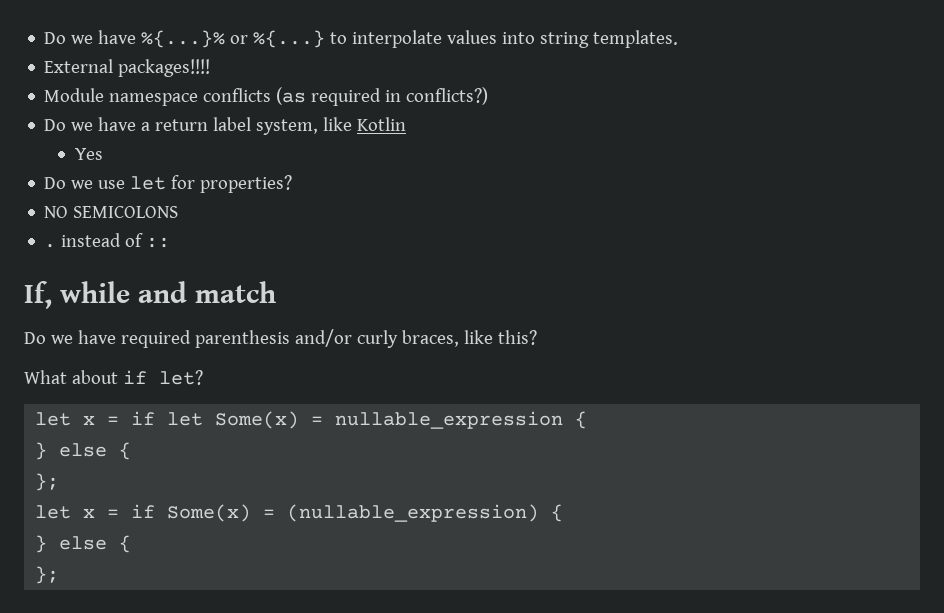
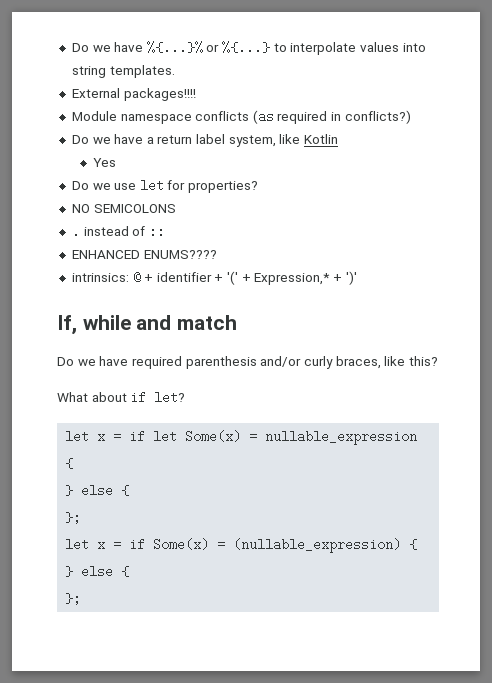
+ ENHANCED ENUMS????
+ intrinsics: @ + identifier + '(' + Expression,* + ')'

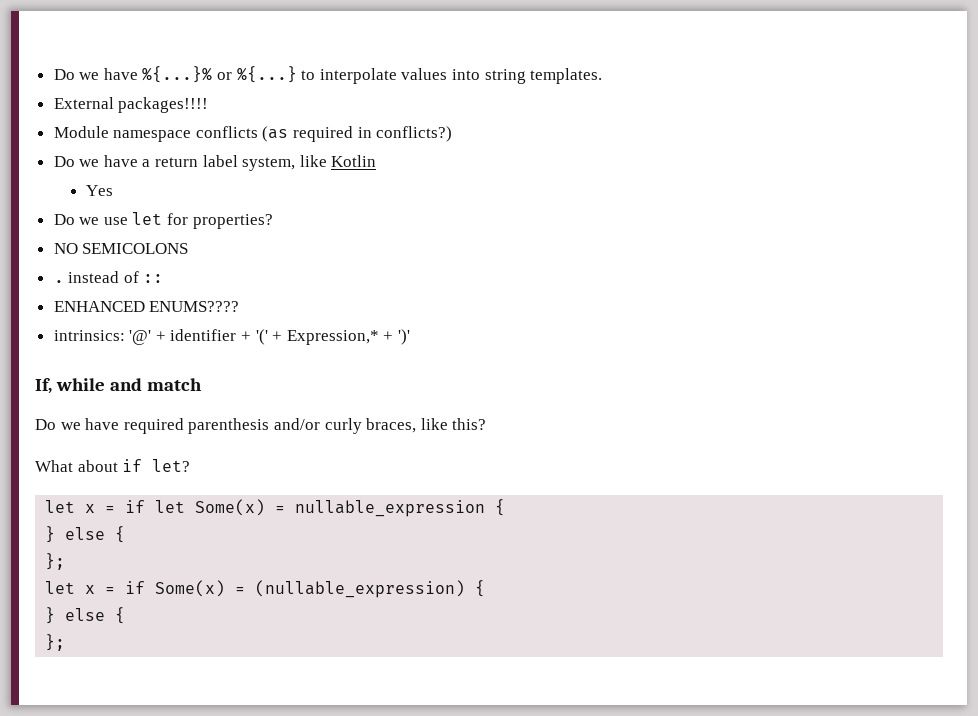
- intrinsics: @ + identifier + '(' + Expression,* + ')'
+ intrinsics: '@' + identifier + '(' + Expression,* + ')'

